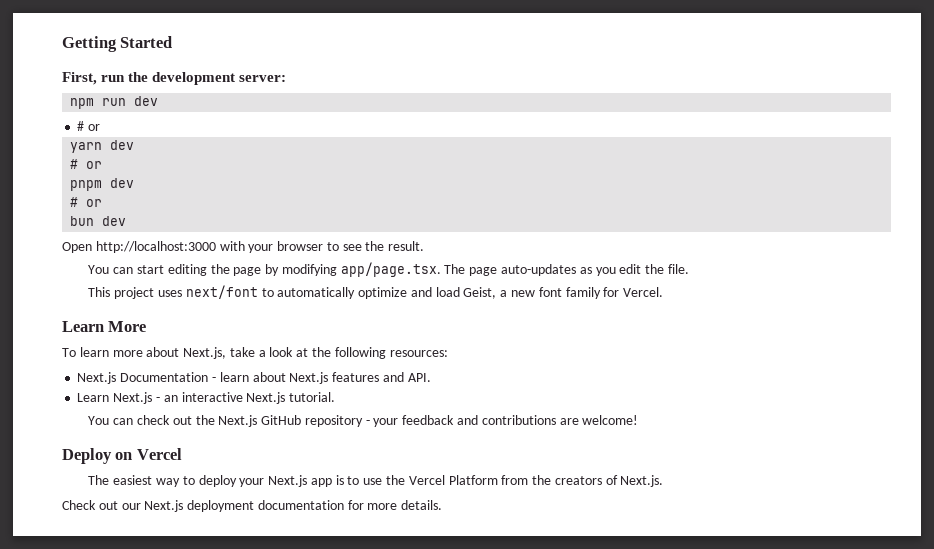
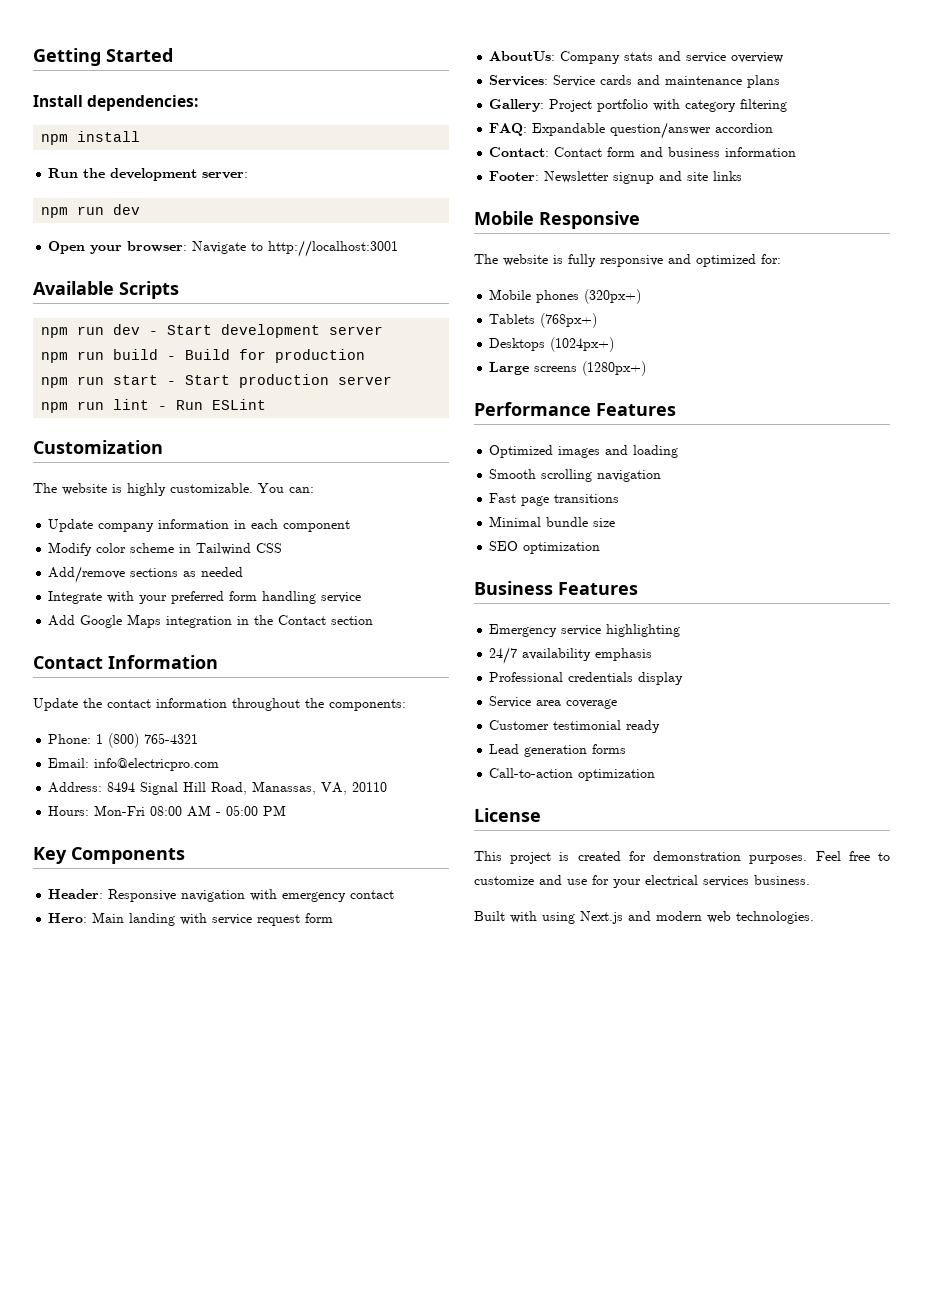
- First, run the development server:
+ Install dependencies:
+ npm install
+ Run the development server:
  npm run dev
- # or
- yarn dev
- # or
- pnpm dev
- # or
- bun dev
- Open http://localhost:3000 with your browser to see the result.
- You can start editing the page by modifying app/page.tsx. The page auto-updates as you edit the file.
- This project uses next/font to automatically optimize and load Geist, a new font family for Vercel.
- Learn More
- To learn more about Next.js, take a look at the following resources:
- Next.js Documentation - learn about Next.js features and API.
- Learn Next.js - an interactive Next.js tutorial.
- You can check out the Next.js GitHub repository - your feedback and contributions are welcome!
- Deploy on Vercel
- The easiest way to deploy your Next.js app is to use the Vercel Platform from the creators of Next.js.
- Check out our Next.js deployment documentation for more details.
+ Open your browser: Navigate to http://localhost:3001
+ Available Scripts
+ npm run dev - Start development server
+ npm run build - Build for production
+ npm run start - Start production server
+ npm run lint - Run ESLint
+ Customization
+ The website is highly customizable. You can:
+ Update company information in each component
+ Modify color scheme in Tailwind CSS
+ Add/remove sections as needed
+ Integrate with your preferred form handling service
+ Add Google Maps integration in the Contact section
+ Contact Information
+ Update the contact information throughout the components:
+ Phone: 1 (800) 765-4321
+ Email: info@electricpro.com
+ Address: 8494 Signal Hill Road, Manassas, VA, 20110
+ Hours: Mon-Fri 08:00 AM - 05:00 PM
+ Key Components
+ Header: Responsive navigation with emergency contact
+ Hero: Main landing with service request form
+ AboutUs: Company stats and service overview
+ Services: Service cards and maintenance plans
+ Gallery: Project portfolio with category filtering
+ FAQ: Expandable question/answer accordion
+ Contact: Contact form and business information
+ Footer: Newsletter signup and site links
+ Mobile Responsive
+ The website is fully responsive and optimized for:
+ Mobile phones (320px+)
+ Tablets (768px+)
+ Desktops (1024px+)
+ Large screens (1280px+)
+ Performance Features
+ Optimized images and loading
+ Smooth scrolling navigation
+ Fast page transitions
+ Minimal bundle size
+ SEO optimization
+ Business Features
+ Emergency service highlighting
+ 24/7 availability emphasis
+ Professional credentials display
+ Service area coverage
+ Customer testimonial ready
+ Lead generation forms
+ Call-to-action optimization
+ License
+ This project is created for demonstration purposes. Feel free to customize and use for your electrical services business.
+ Built with using Next.js and modern web technologies.

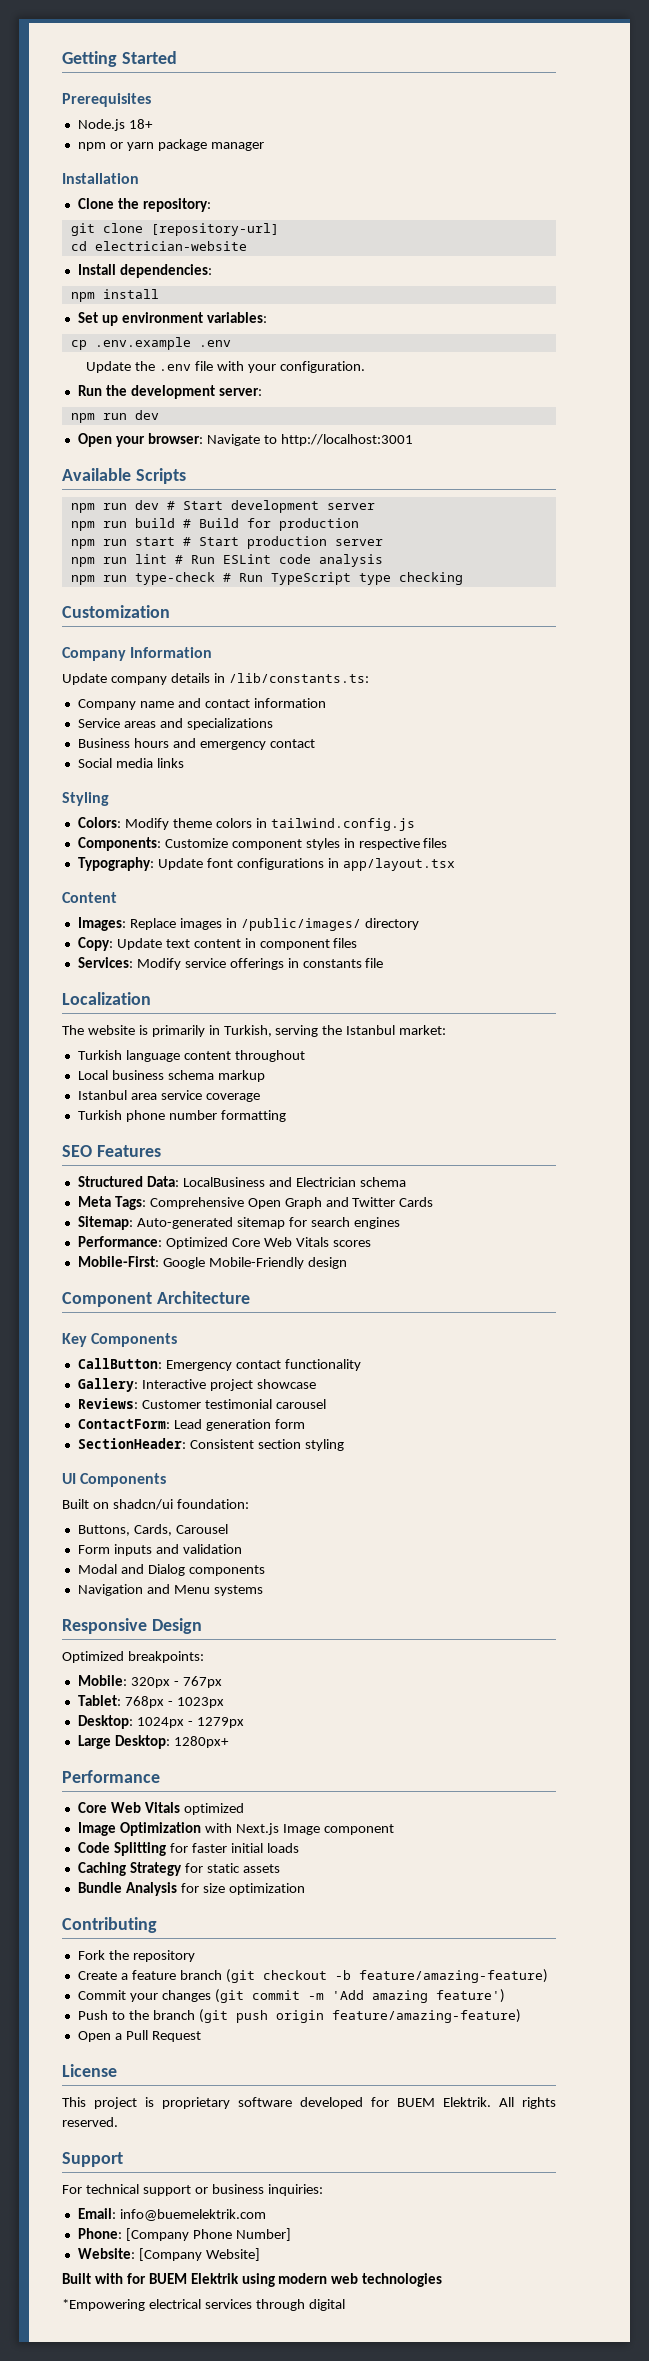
+ Prerequisites
+ Node.js 18+
+ npm or yarn package manager
+ Installation
+ Clone the repository:
+ git clone [repository-url]
+ cd electrician-website
  Install dependencies:
  npm install
+ Set up environment variables:
+ cp .env.example .env
+ Update the .env file with your configuration.
- npm run dev - Start development server
+ npm run dev # Start development server
- npm run build - Build for production
+ npm run build # Build for production
- npm run start - Start production server
+ npm run start # Start production server
- npm run lint - Run ESLint
+ npm run lint # Run ESLint code analysis
+ npm run type-check # Run TypeScript type checking
  Customization
- The website is highly customizable. You can:
- Update company information in each component
- Modify color scheme in Tailwind CSS
- Add/remove sections as needed
- Integrate with your preferred form handling service
- Add Google Maps integration in the Contact section
- Contact Information
- Update the contact information throughout the components:
- Phone: 1 (800) 765-4321
- Email: info@electricpro.com
- Address: 8494 Signal Hill Road, Manassas, VA, 20110
- Hours: Mon-Fri 08:00 AM - 05:00 PM
+ Company Information
+ Update company details in /lib/constants.ts:
+ Company name and contact information
+ Service areas and specializations
+ Business hours and emergency contact
+ Social media links
+ Styling
+ Colors: Modify theme colors in tailwind.config.js
+ Components: Customize component styles in respective files
+ Typography: Update font configurations in app/layout.tsx
+ Content
+ Images: Replace images in /public/images/ directory
+ Copy: Update text content in component files
+ Services: Modify service offerings in constants file
+ Localization
+ The website is primarily in Turkish, serving the Istanbul market:
+ Turkish language content throughout
+ Local business schema markup
+ Istanbul area service coverage
+ Turkish phone number formatting
+ SEO Features
+ Structured Data: LocalBusiness and Electrician schema
+ Meta Tags: Comprehensive Open Graph and Twitter Cards
+ Sitemap: Auto-generated sitemap for search engines
+ Performance: Optimized Core Web Vitals scores
+ Mobile-First: Google Mobile-Friendly design
+ Component Architecture
  Key Components
- Header: Responsive navigation with emergency contact
- Hero: Main landing with service request form
- AboutUs: Company stats and service overview
- Services: Service cards and maintenance plans
- Gallery: Project portfolio with category filtering
- FAQ: Expandable question/answer accordion
- Contact: Contact form and business information
- Footer: Newsletter signup and site links
- Mobile Responsive
- The website is fully responsive and optimized for:
- Mobile phones (320px+)
- Tablets (768px+)
- Desktops (1024px+)
+ CallButton: Emergency contact functionality
+ Gallery: Interactive project showcase
+ Reviews: Customer testimonial carousel
+ ContactForm: Lead generation form
+ SectionHeader: Consistent section styling
+ UI Components
+ Built on shadcn/ui foundation:
+ Buttons, Cards, Carousel
+ Form inputs and validation
+ Modal and Dialog components
+ Navigation and Menu systems
+ Responsive Design
+ Optimized breakpoints:
+ Mobile: 320px - 767px
+ Tablet: 768px - 1023px
+ Desktop: 1024px - 1279px
- Large screens (1280px+)
+ Large Desktop: 1280px+
- Performance Features
- Optimized images and loading
- Smooth scrolling navigation
- Fast page transitions
- Minimal bundle size
- SEO optimization
- Business Features
- Emergency service highlighting
- 24/7 availability emphasis
- Professional credentials display
- Service area coverage
- Customer testimonial ready
- Lead generation forms
- Call-to-action optimization
+ Performance
+ Core Web Vitals optimized
+ Image Optimization with Next.js Image component
+ Code Splitting for faster initial loads
+ Caching Strategy for static assets
+ Bundle Analysis for size optimization
+ Contributing
+ Fork the repository
+ Create a feature branch (git checkout -b feature/amazing-feature)
+ Commit your changes (git commit -m 'Add amazing feature')
+ Push to the branch (git push origin feature/amazing-feature)
+ Open a Pull Request
  License
- This project is created for demonstration purposes. Feel free to customize and use for your electrical services business.
- Built with using Next.js and modern web technologies.
+ This project is proprietary software developed for BUEM Elektrik. All rights reserved.
+ Support
+ For technical support or business inquiries:
+ Email: info@buemelektrik.com
+ Phone: [Company Phone Number]
+ Website: [Company Website]
+ Built with for BUEM Elektrik using modern web technologies
+ *Empowering electrical services through digital

